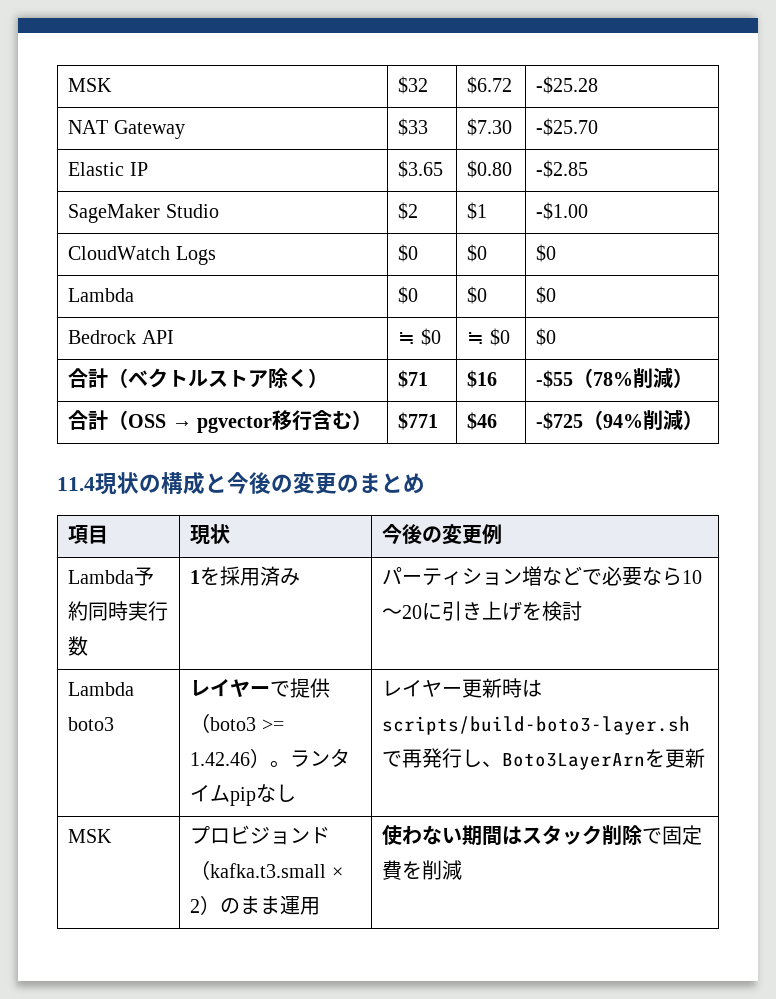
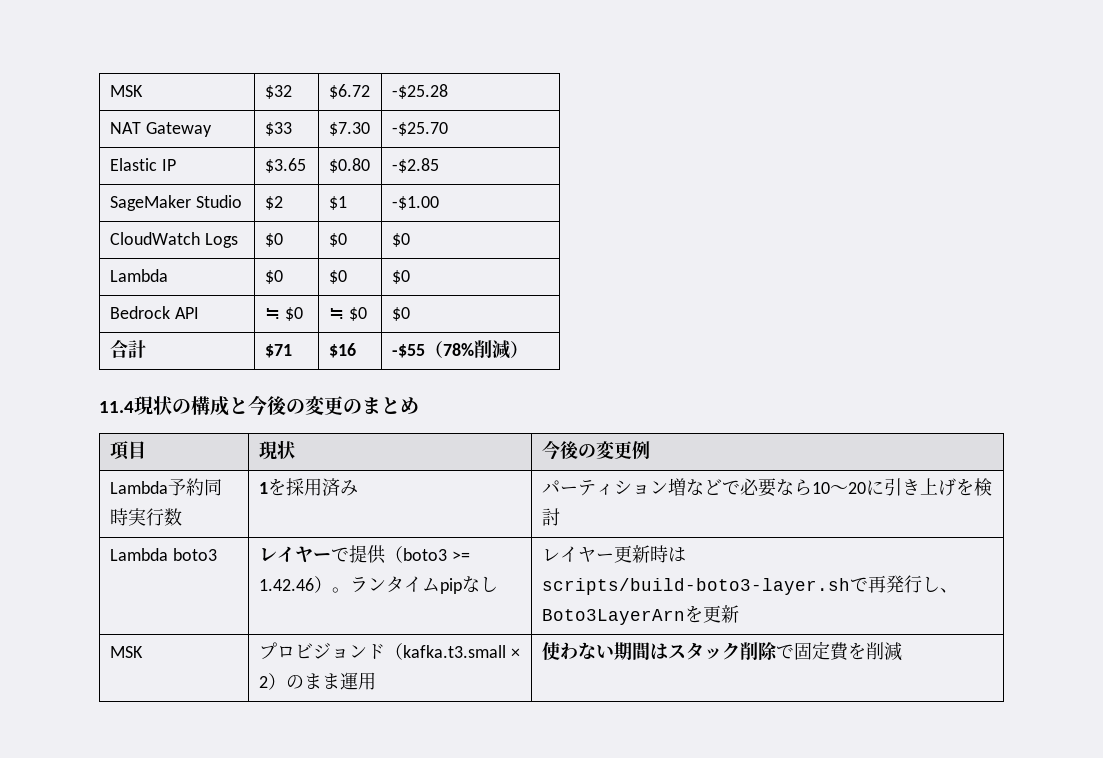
- 合計（ベクトルストア除く） | $71 | $16 | -$55（78%削減）
+ 合計 | $71 | $16 | -$55（78%削減）
- 合計（OSS → pgvector移行含む） | $771 | $46 | -$725（94%削減）

